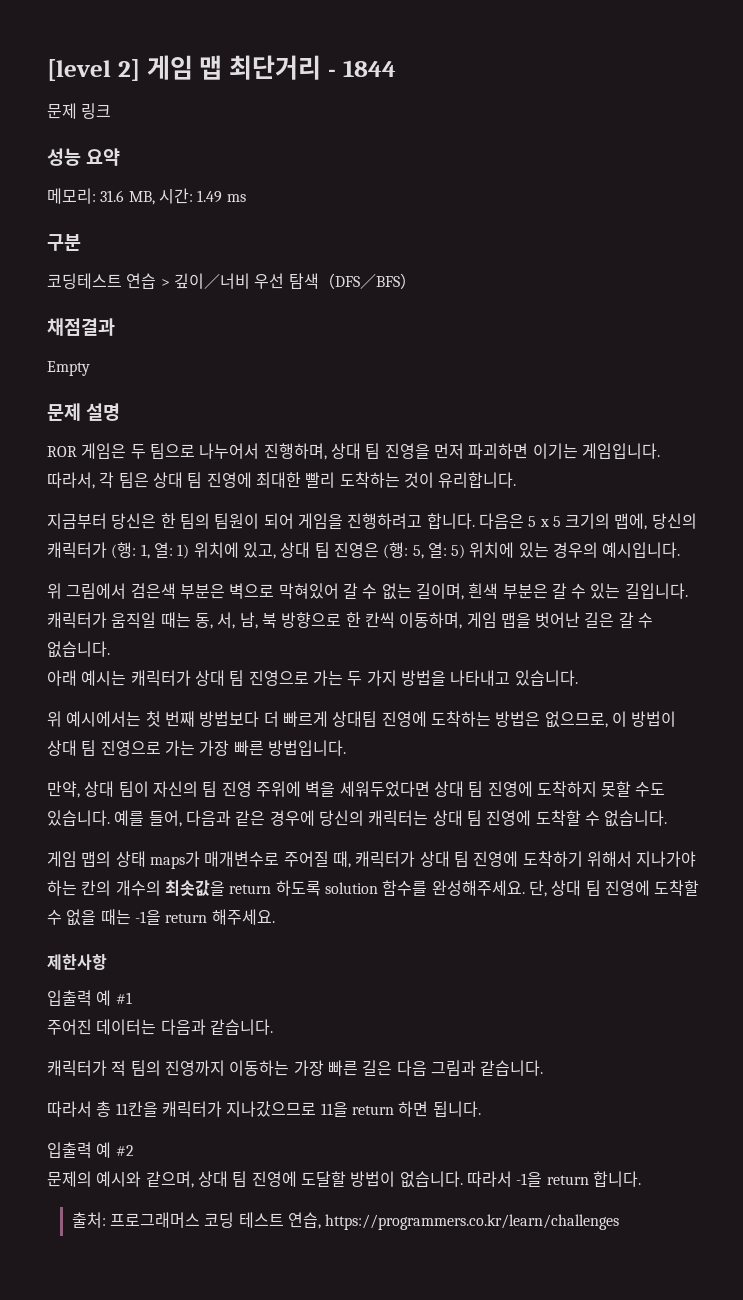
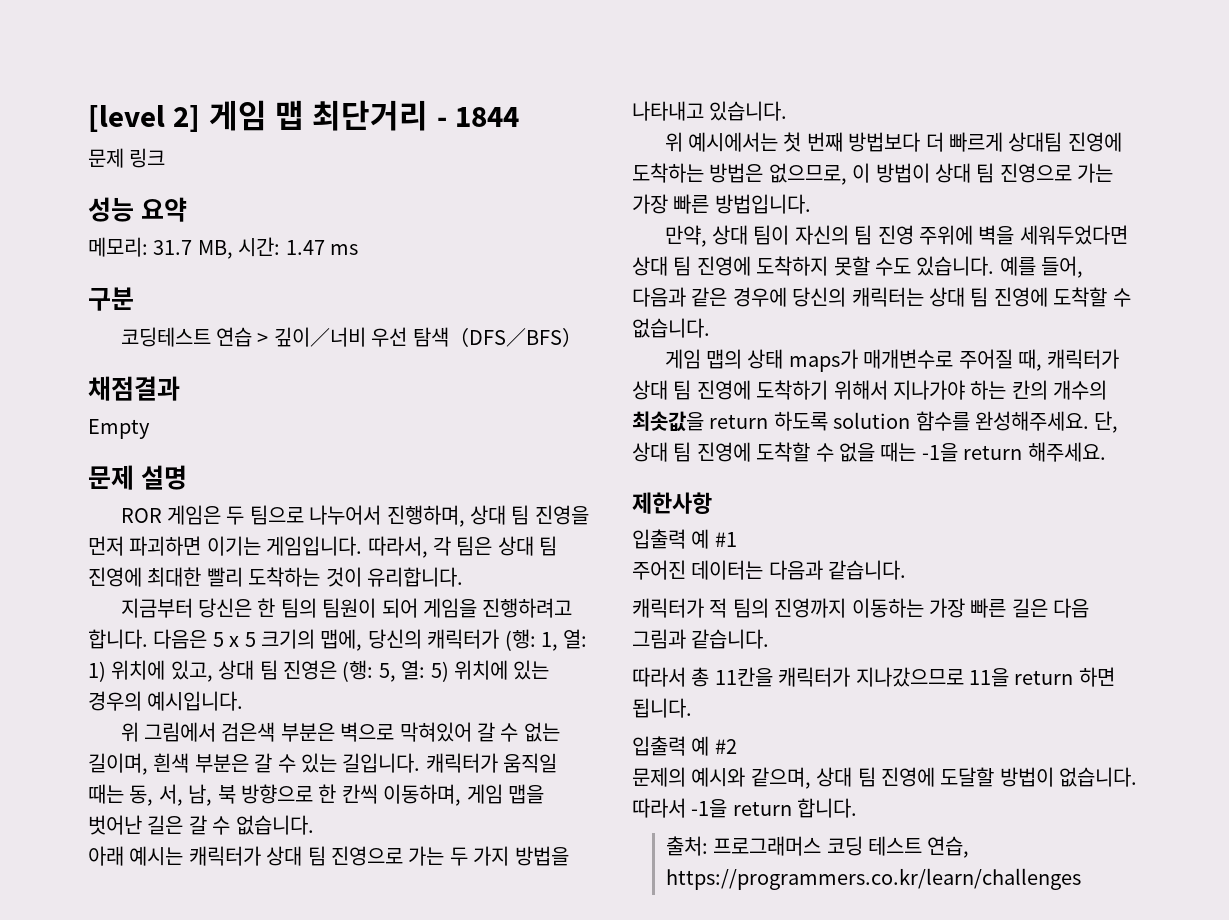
- 메모리: 31.6 MB, 시간: 1.49 ms
+ 메모리: 31.7 MB, 시간: 1.47 ms

